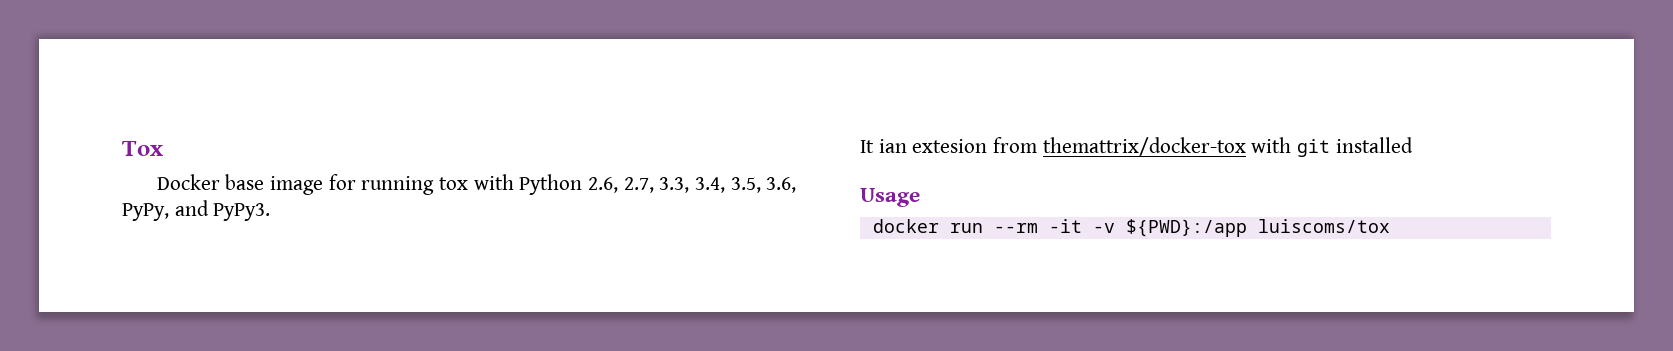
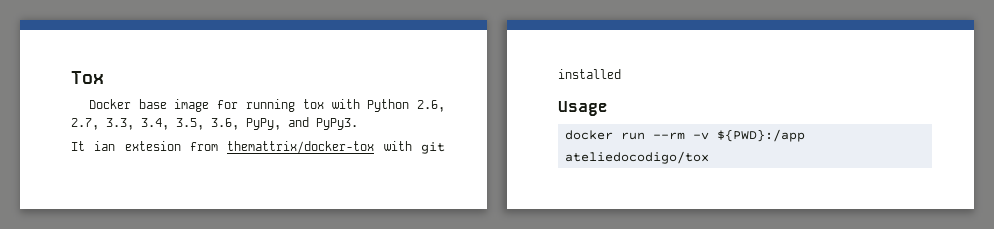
- docker run --rm -it -v ${PWD}:/app luiscoms/tox
+ docker run --rm -v ${PWD}:/app ateliedocodigo/tox

